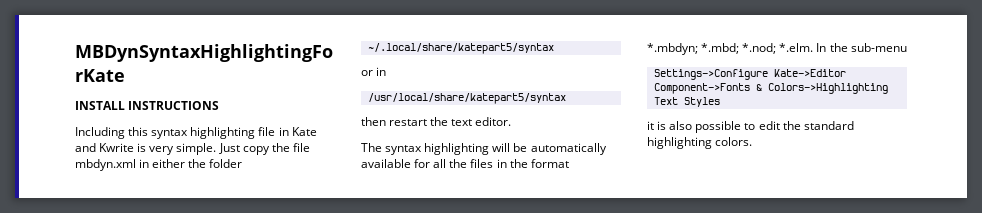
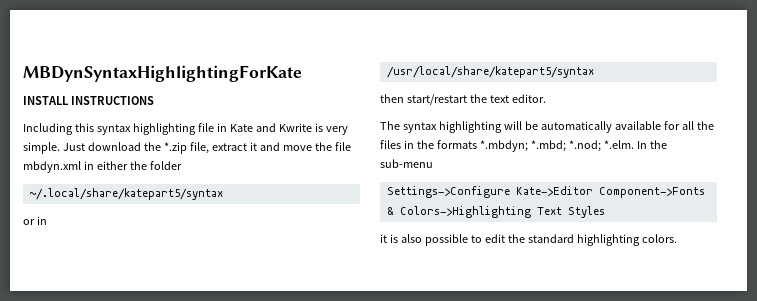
- Just copy the file mbdyn.xml in either the folder
+ Just download the *.zip file, extract it and move the file mbdyn.xml in either the folder
- then restart the text editor.
+ then start/restart the text editor.
- The syntax highlighting will be automatically available for all the files in the format *.mbdyn; *.mbd; *.nod; *.elm. In the sub-menu
+ The syntax highlighting will be automatically available for all the files in the formats *.mbdyn; *.mbd; *.nod; *.elm. In the sub-menu

